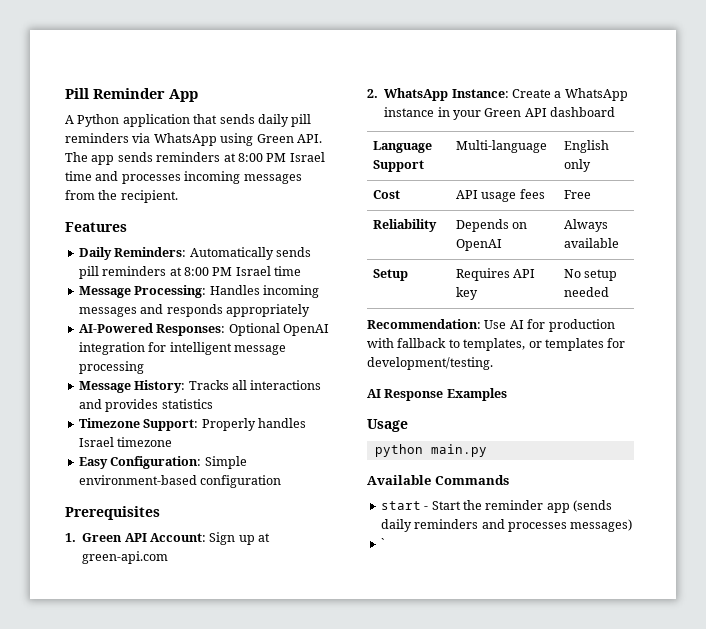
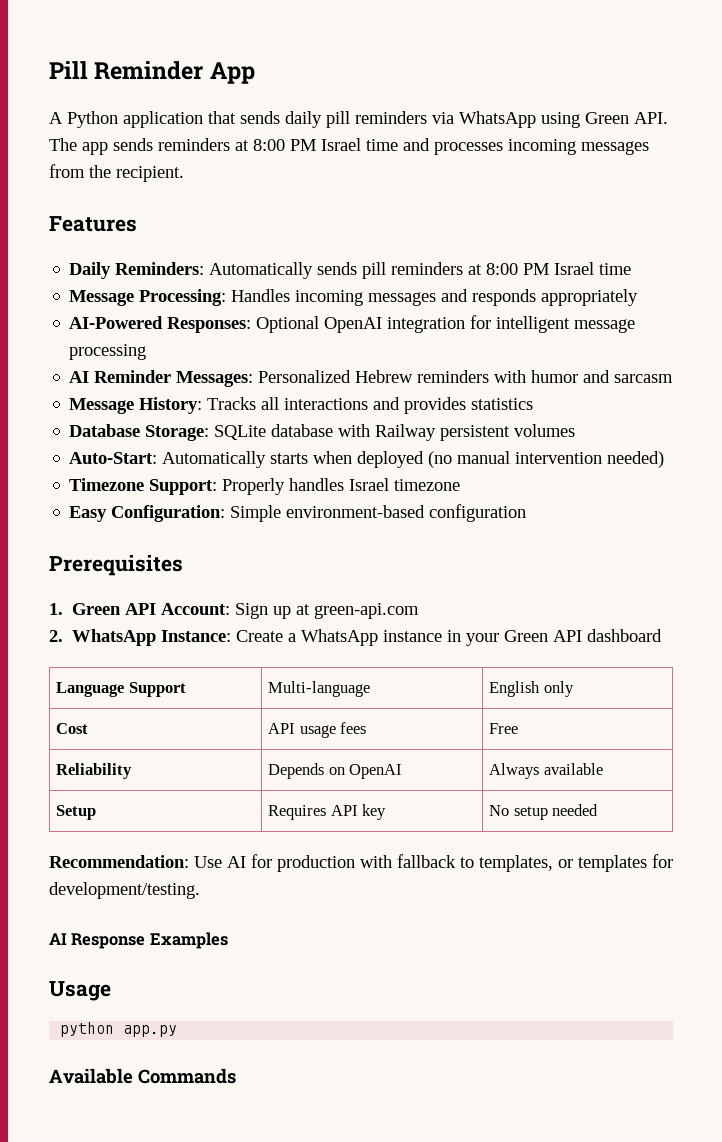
+ AI Reminder Messages: Personalized Hebrew reminders with humor and sarcasm
+ Database Storage: SQLite database with Railway persistent volumes
+ Auto-Start: Automatically starts when deployed (no manual intervention needed)
- python main.py
+ python app.py
- start - Start the reminder app (sends daily reminders and processes messages)
- `

